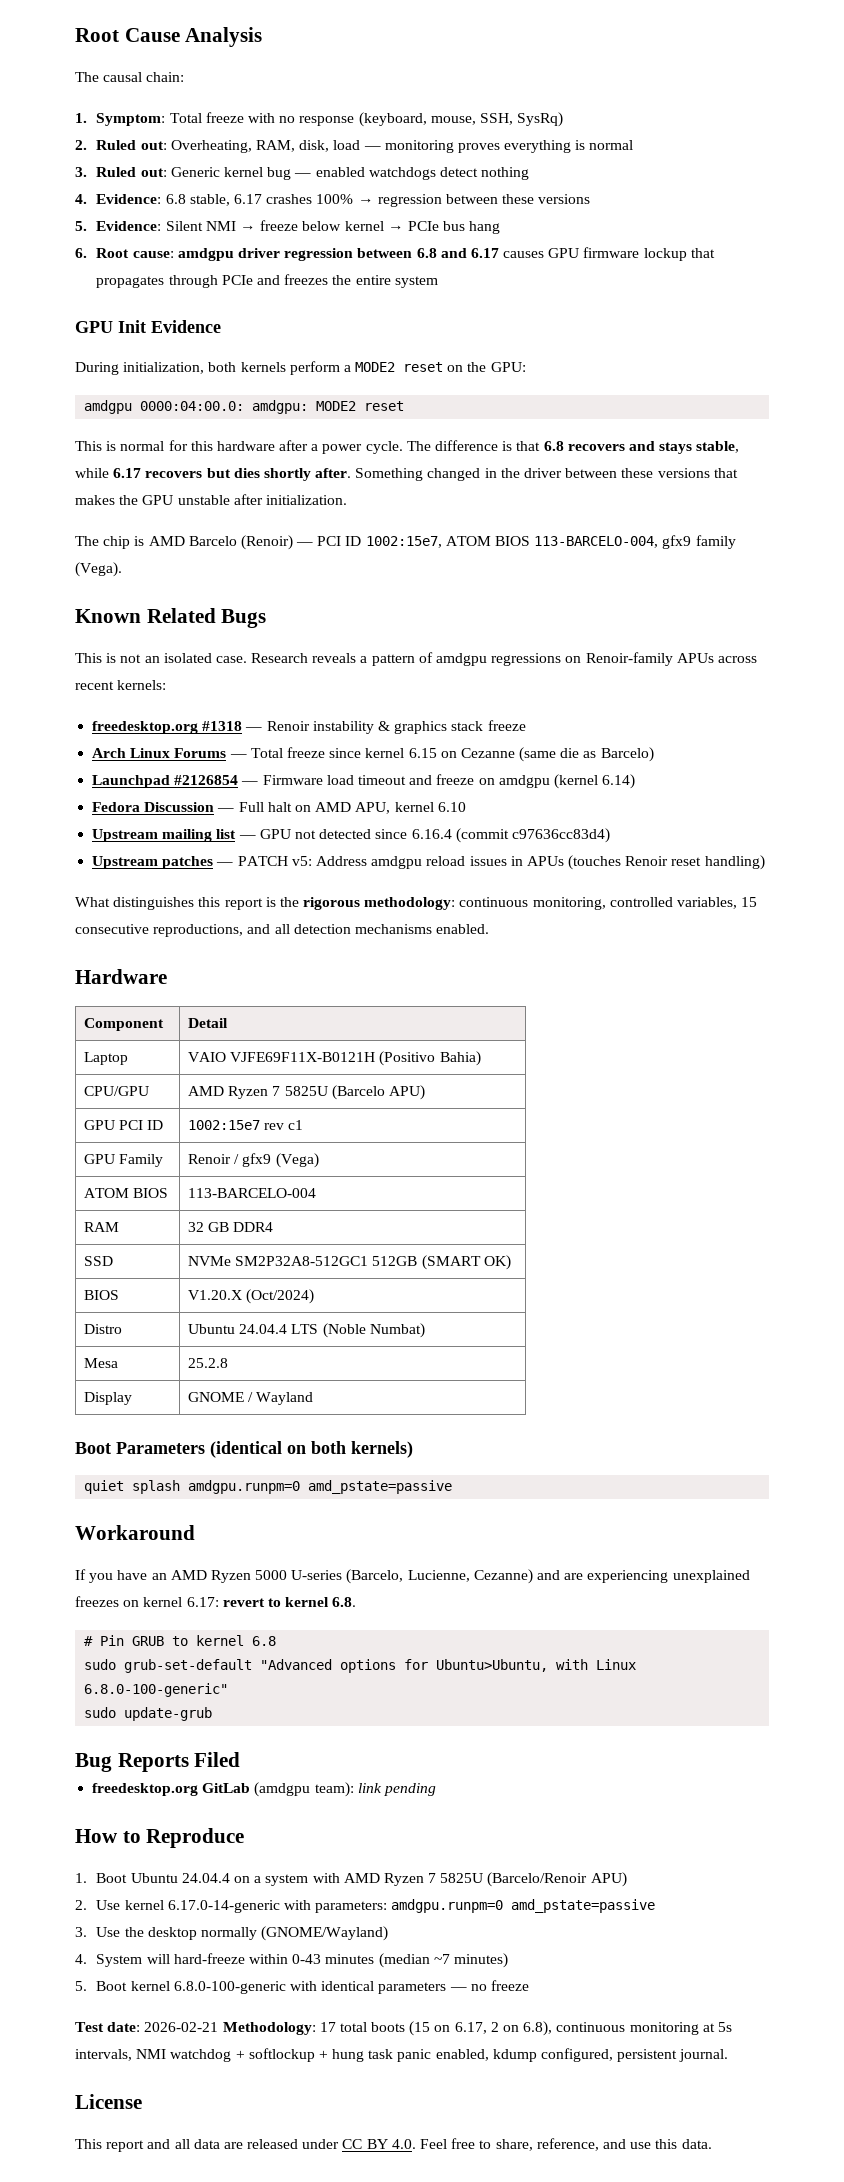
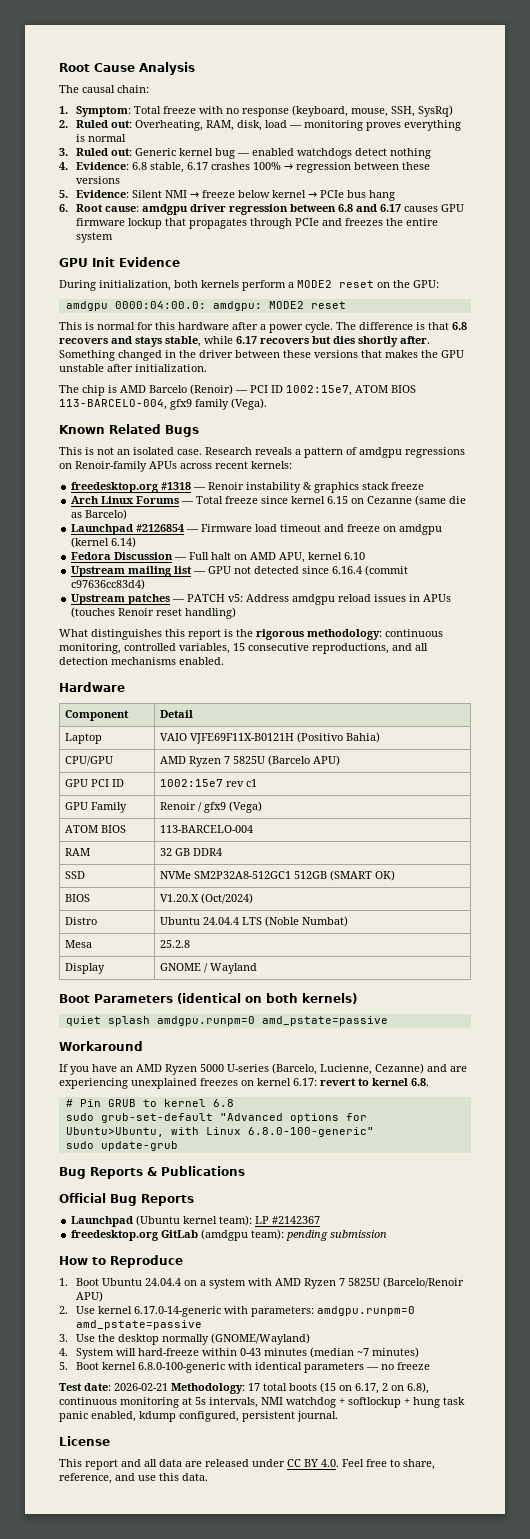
- Bug Reports Filed
+ Bug Reports & Publications
+ Official Bug Reports
+ Launchpad (Ubuntu kernel team): LP #2142367
- freedesktop.org GitLab (amdgpu team): link pending
+ freedesktop.org GitLab (amdgpu team): pending submission

